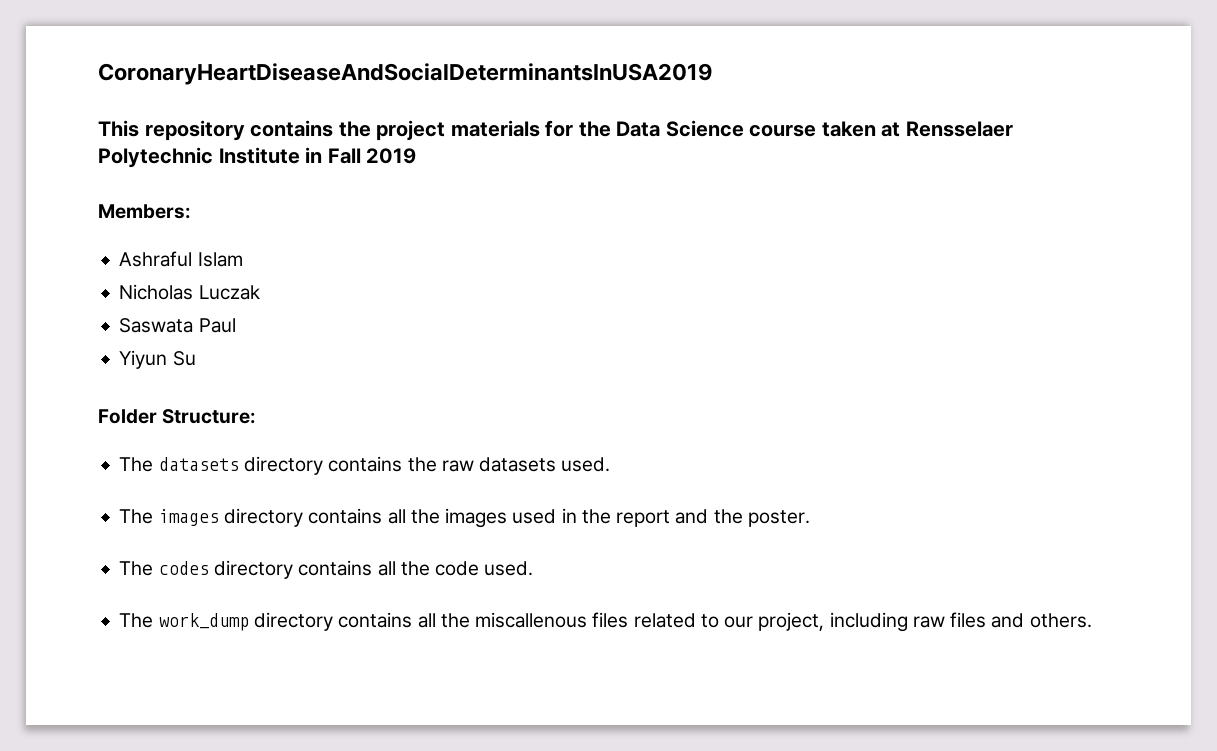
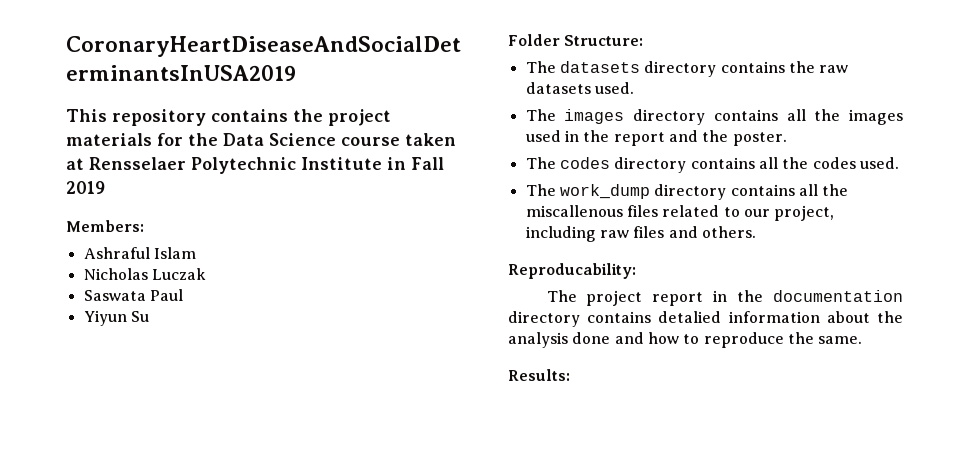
- The codes directory contains all the code used.
+ The codes directory contains all the codes used.
+ Reproducability:
+ The project report in the documentation directory contains detalied information about the analysis done and how to reproduce the same.
+ Results:

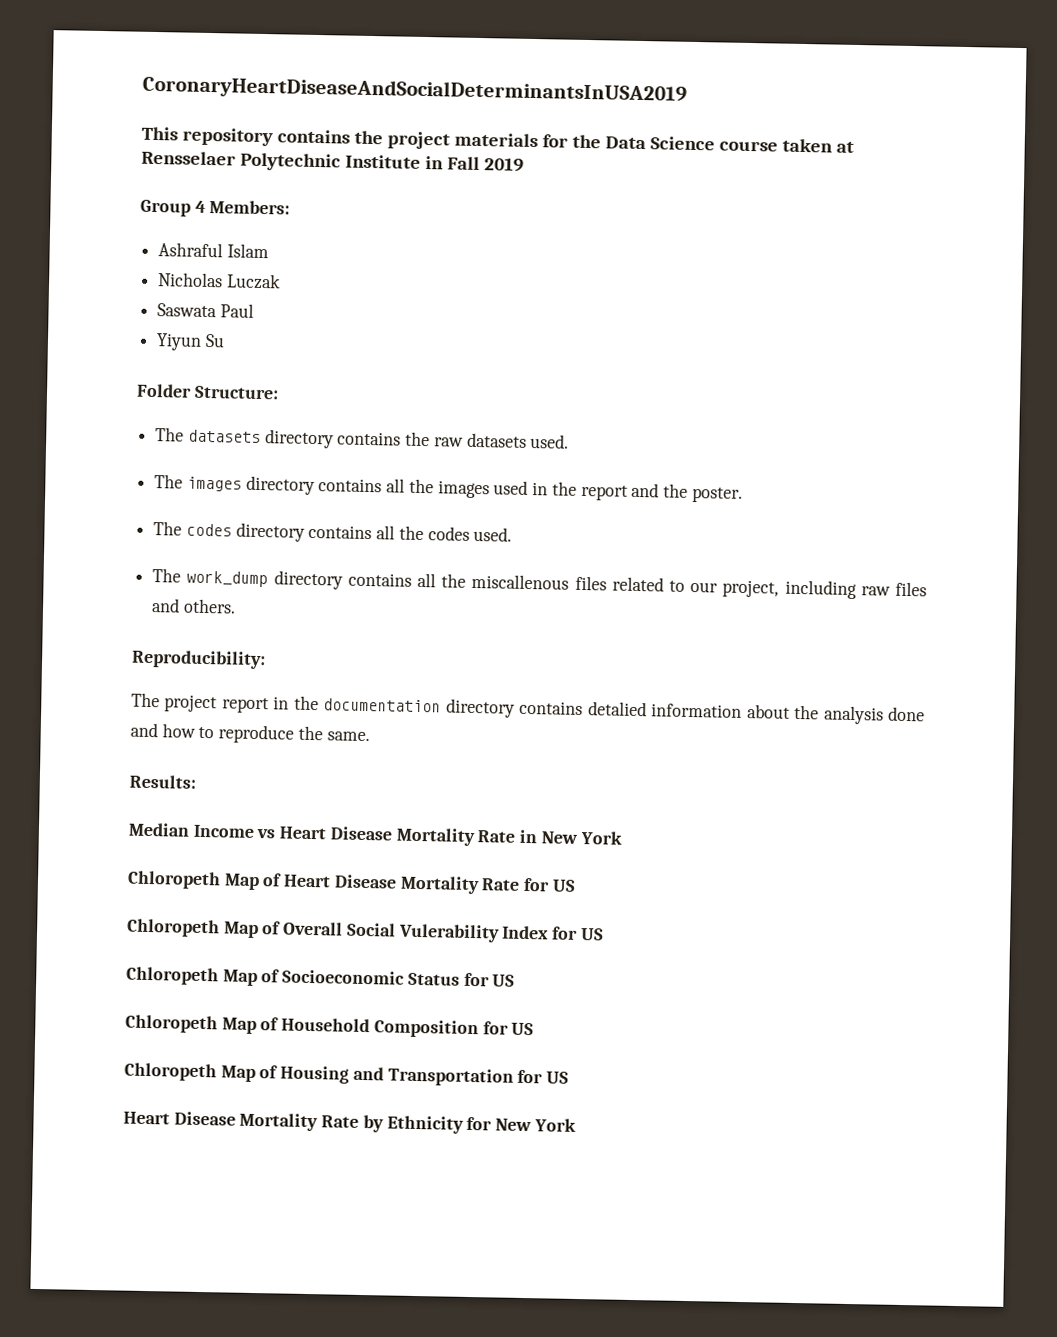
- Members:
+ Group 4 Members:
- Reproducability:
+ Reproducibility:
+ Median Income vs Heart Disease Mortality Rate in New York
+ Chloropeth Map of Heart Disease Mortality Rate for US
+ Chloropeth Map of Overall Social Vulerability Index for US
+ Chloropeth Map of Socioeconomic Status for US
+ Chloropeth Map of Household Composition for US
+ Chloropeth Map of Housing and Transportation for US
+ Heart Disease Mortality Rate by Ethnicity for New York

